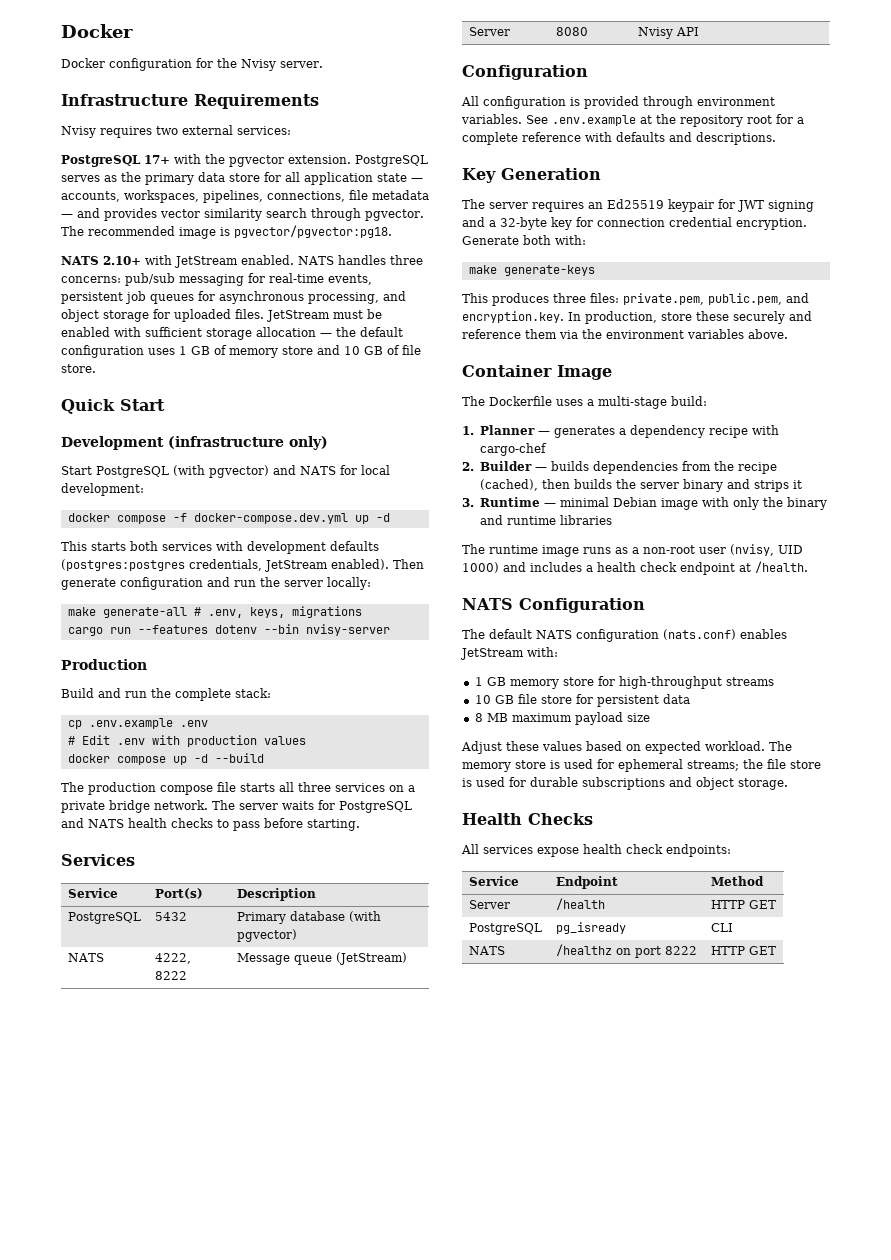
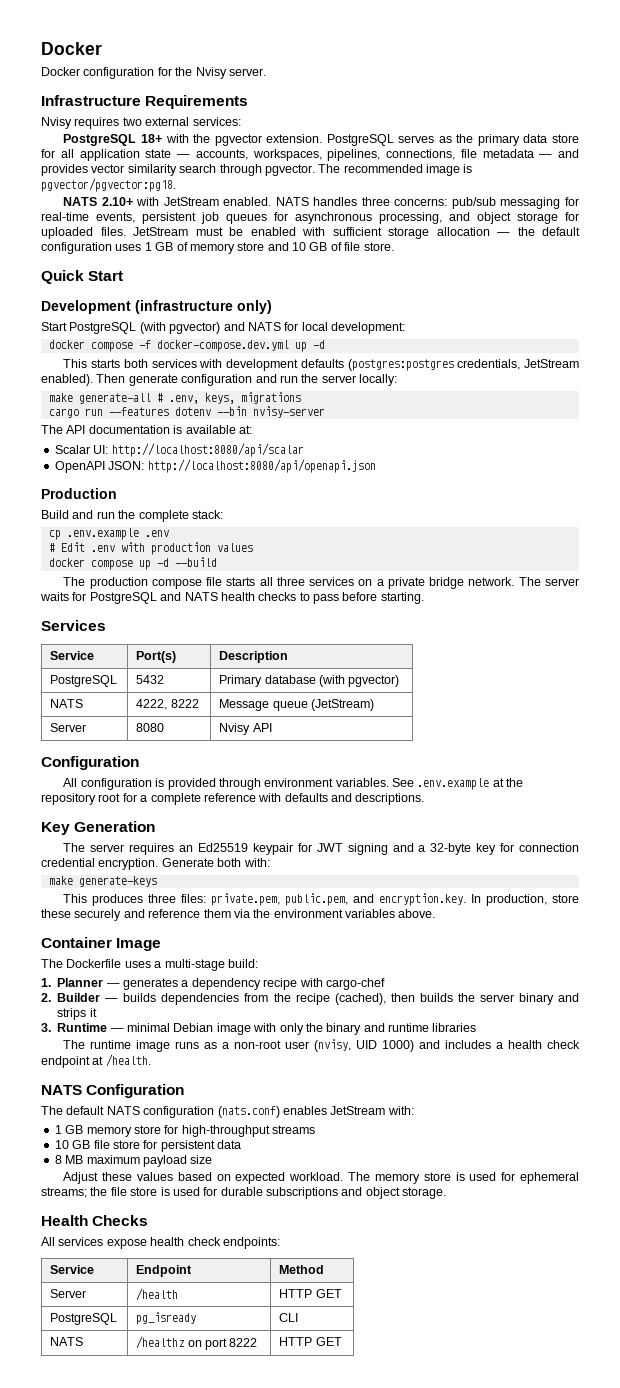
- PostgreSQL 17+ with the pgvector extension.
+ PostgreSQL 18+ with the pgvector extension.
+ The API documentation is available at:
+ Scalar UI: http://localhost:8080/api/scalar
+ OpenAPI JSON: http://localhost:8080/api/openapi.json

